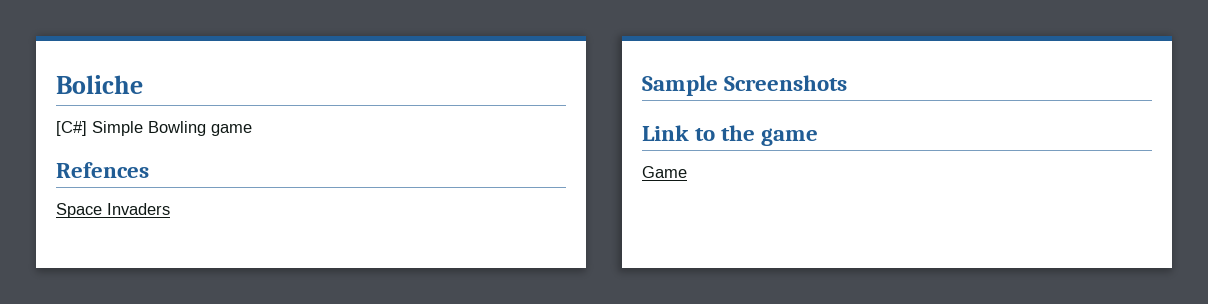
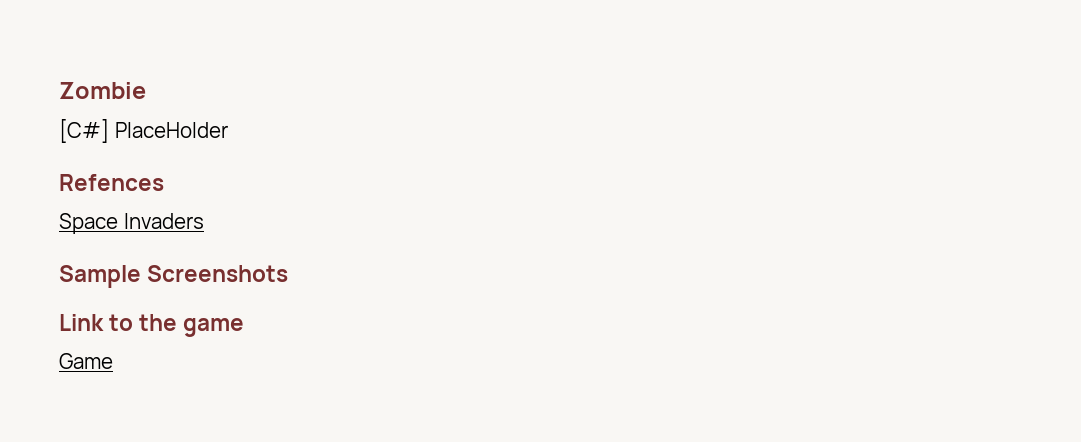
- Boliche
+ Zombie
- [C#] Simple Bowling game
+ [C#] PlaceHolder

